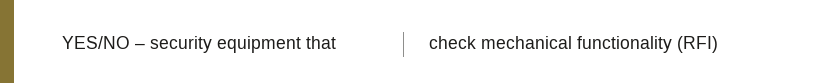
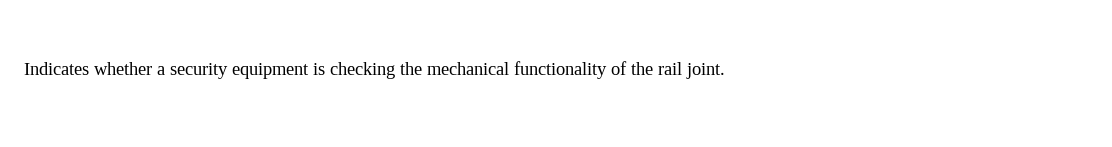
- YES/NO – security equipment that check mechanical functionality (RFI)
+ Indicates whether a security equipment is checking the mechanical functionality of the rail joint.

